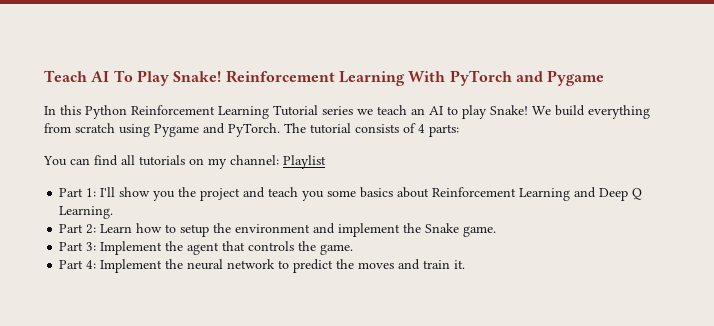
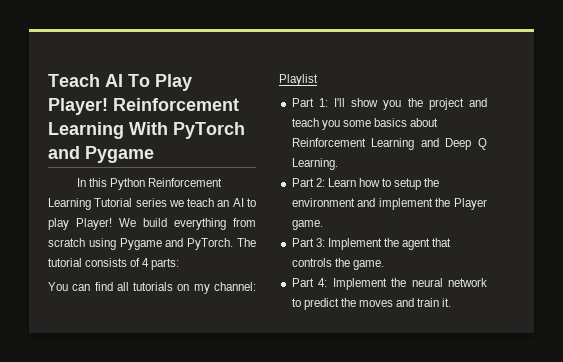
- Teach AI To Play Snake!
+ Teach AI To Play Player!
- In this Python Reinforcement Learning Tutorial series we teach an AI to play Snake!
+ In this Python Reinforcement Learning Tutorial series we teach an AI to play Player!
- Part 2: Learn how to setup the environment and implement the Snake game.
+ Part 2: Learn how to setup the environment and implement the Player game.

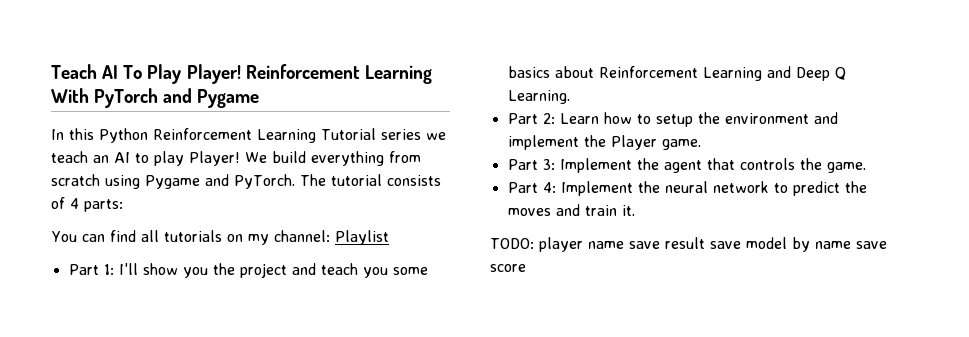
+ TODO: player name save result save model by name save score

